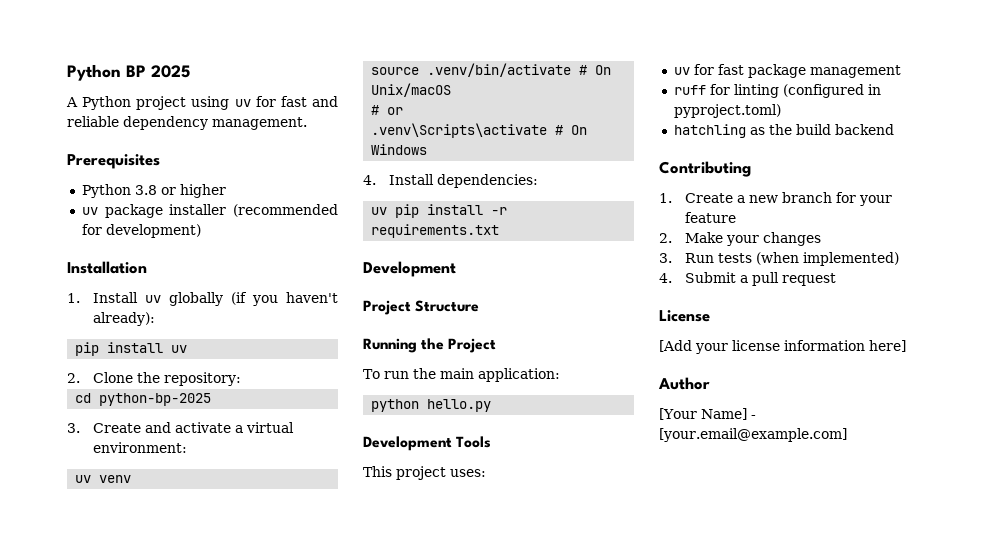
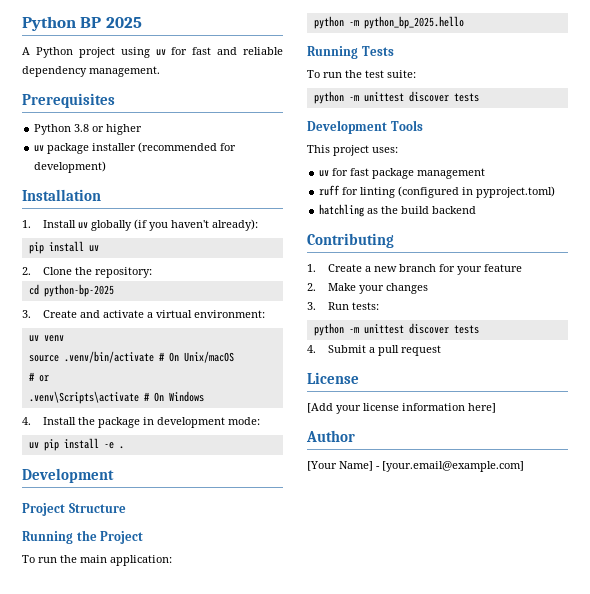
- 4. Install dependencies:
+ 4. Install the package in development mode:
- uv pip install -r requirements.txt
+ uv pip install -e .
- python hello.py
+ python -m python_bp_2025.hello
+ Running Tests
+ To run the test suite:
+ python -m unittest discover tests
- 3. Run tests (when implemented)
+ 3. Run tests:
+ python -m unittest discover tests

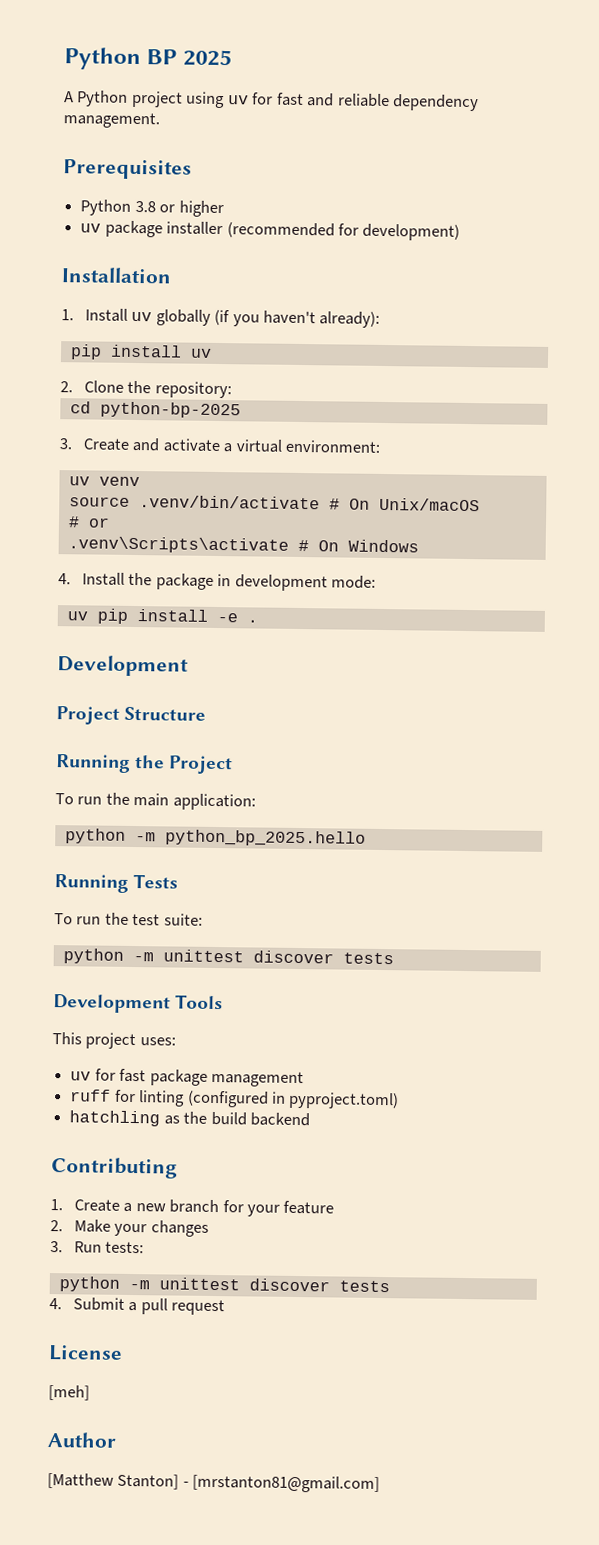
- [Add your license information here]
+ [meh]
  Author
- [Your Name] - [your.email@example.com]
+ [Matthew Stanton] - [mrstanton81@gmail.com]

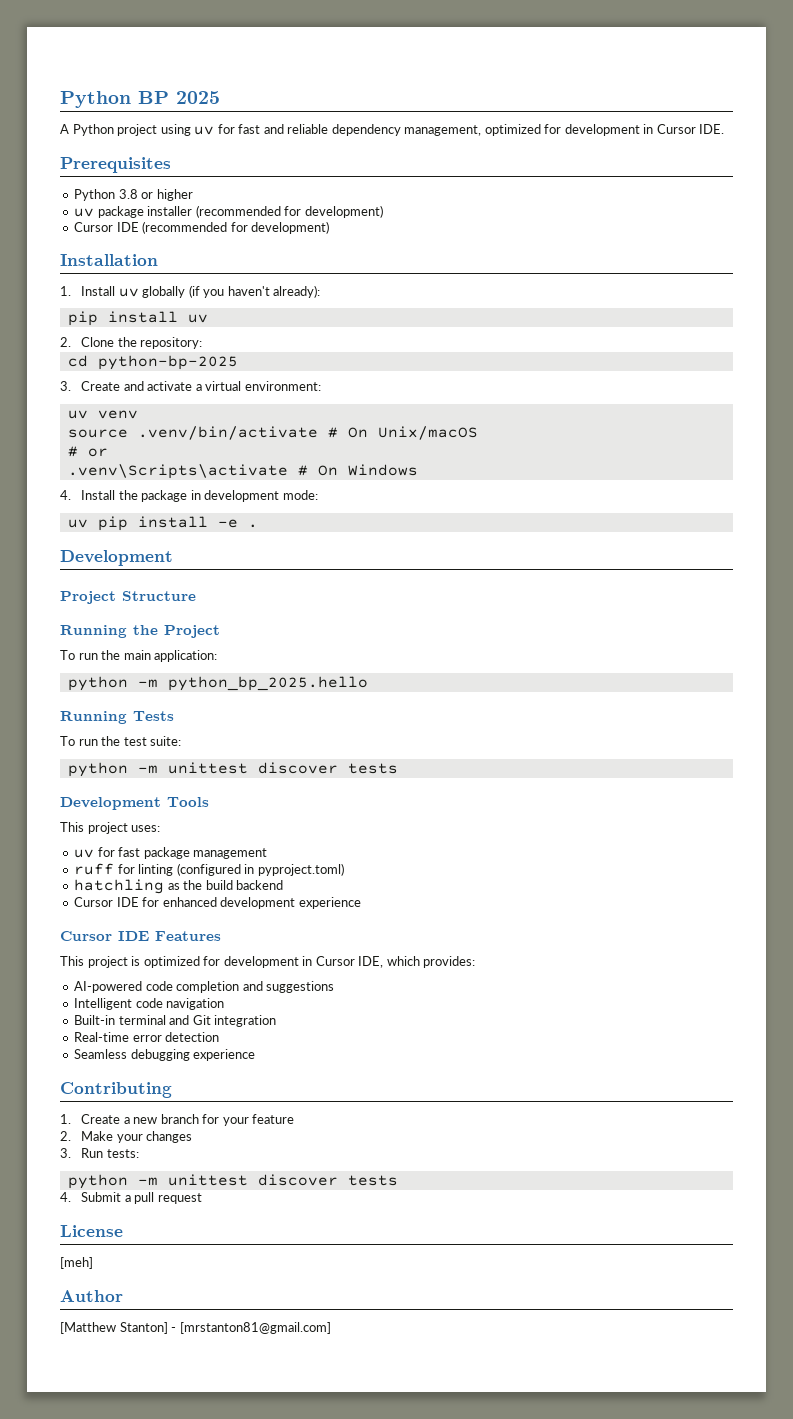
- A Python project using uv for fast and reliable dependency management.
+ A Python project using uv for fast and reliable dependency management, optimized for development in Cursor IDE.
+ Cursor IDE (recommended for development)
+ Cursor IDE for enhanced development experience
+ Cursor IDE Features
+ This project is optimized for development in Cursor IDE, which provides:
+ AI-powered code completion and suggestions
+ Intelligent code navigation
+ Built-in terminal and Git integration
+ Real-time error detection
+ Seamless debugging experience

